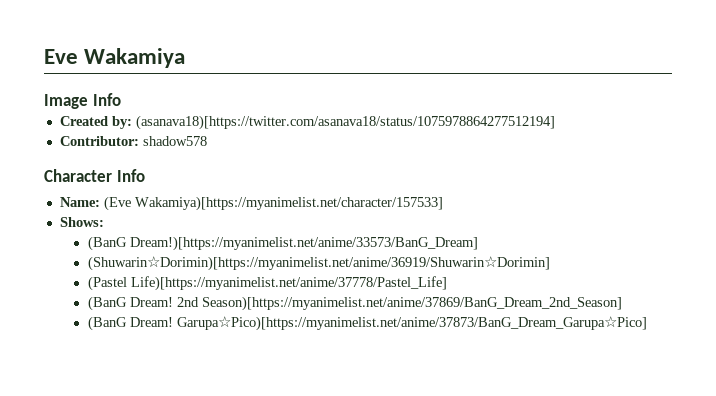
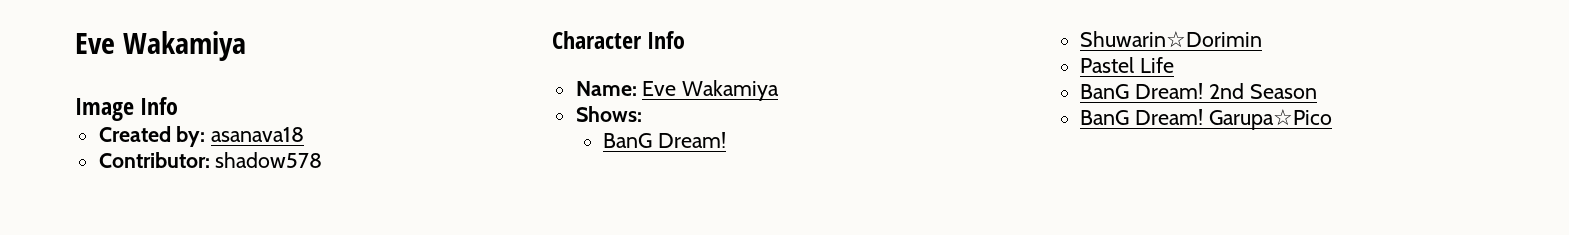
- Created by: (asanava18)[https://twitter.com/asanava18/status/1075978864277512194]
+ Created by: asanava18
- Name: (Eve Wakamiya)[https://myanimelist.net/character/157533]
+ Name: Eve Wakamiya
  Shows:
- (BanG Dream!)[https://myanimelist.net/anime/33573/BanG_Dream]
- (Shuwarin☆Dorimin)[https://myanimelist.net/anime/36919/Shuwarin☆Dorimin]
- (Pastel Life)[https://myanimelist.net/anime/37778/Pastel_Life]
- (BanG Dream! 2nd Season)[https://myanimelist.net/anime/37869/BanG_Dream_2nd_Season]
- (BanG Dream! Garupa☆Pico)[https://myanimelist.net/anime/37873/BanG_Dream_Garupa☆Pico]
+ BanG Dream!
+ Shuwarin☆Dorimin
+ Pastel Life
+ BanG Dream! 2nd Season
+ BanG Dream! Garupa☆Pico

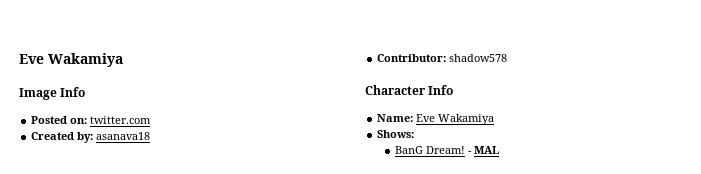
+ Posted on: twitter.com
  Shows:
- BanG Dream!
- Shuwarin☆Dorimin
- Pastel Life
- BanG Dream! 2nd Season
- BanG Dream! Garupa☆Pico
+ BanG Dream! - MAL

